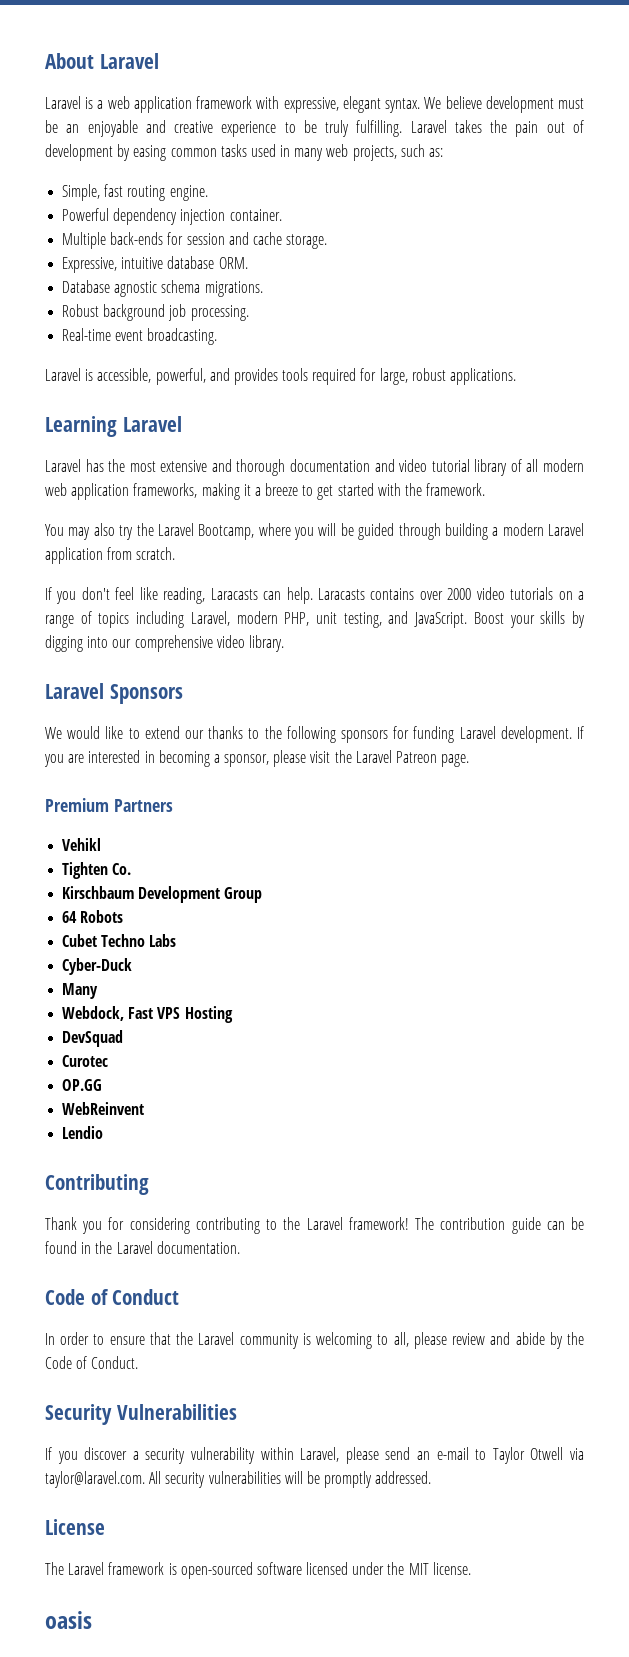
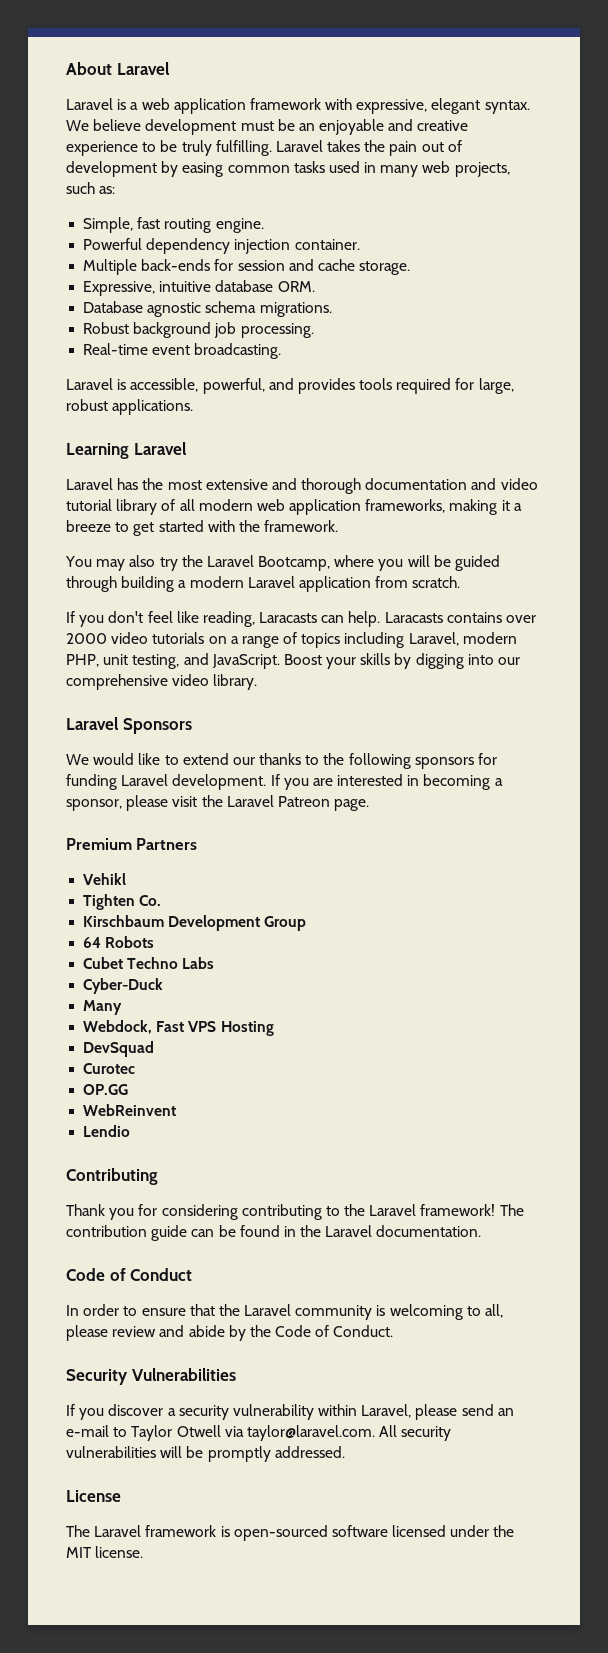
- oasis

